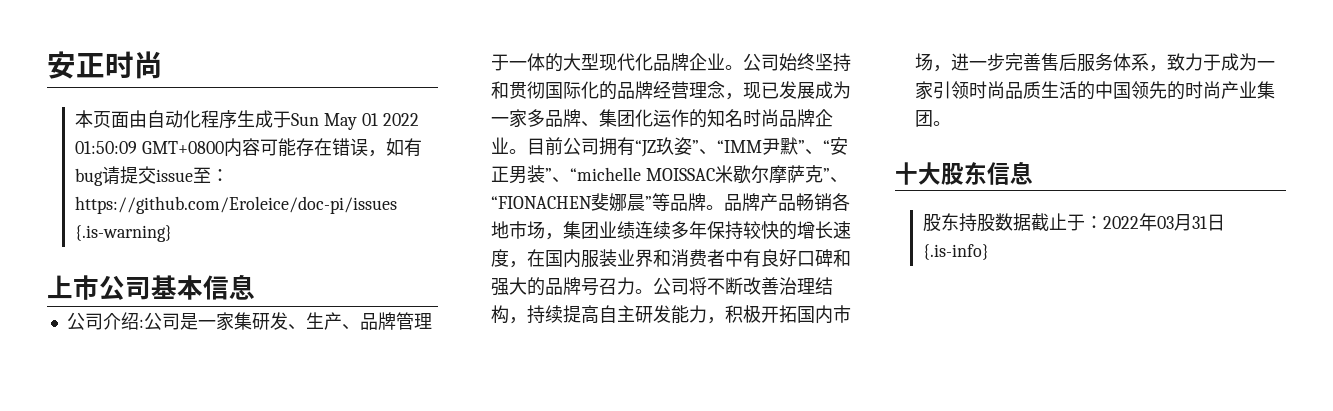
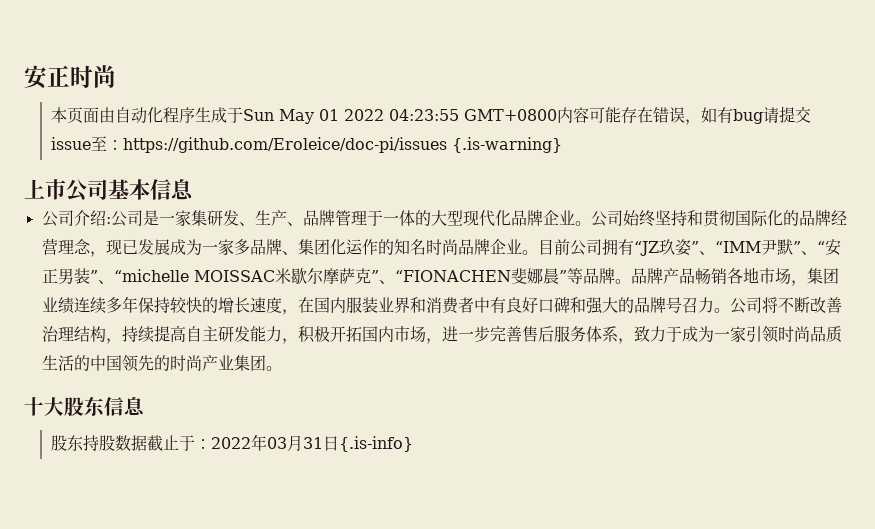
- 本页面由自动化程序生成于Sun May 01 2022 01:50:09 GMT+0800内容可能存在错误，如有bug请提交issue至：https://github.com/Eroleice/doc-pi/issues {.is-warning}
+ 本页面由自动化程序生成于Sun May 01 2022 04:23:55 GMT+0800内容可能存在错误，如有bug请提交issue至：https://github.com/Eroleice/doc-pi/issues {.is-warning}

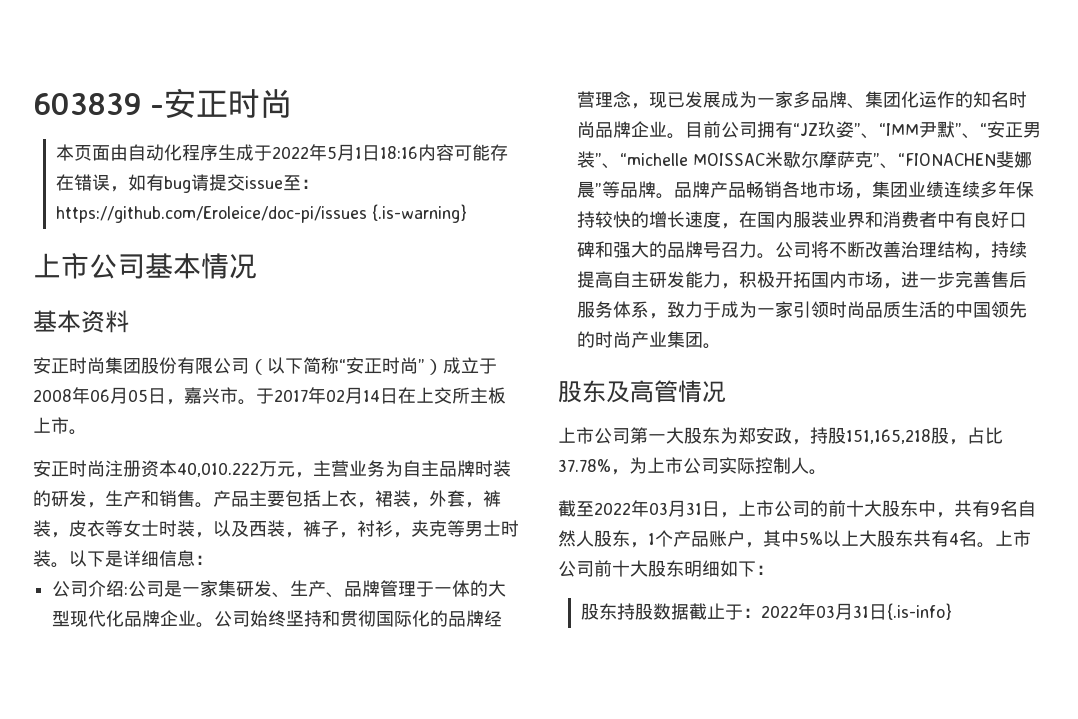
- 安正时尚
+ 603839 -安正时尚
- 本页面由自动化程序生成于Sun May 01 2022 04:23:55 GMT+0800内容可能存在错误，如有bug请提交issue至：https://github.com/Eroleice/doc-pi/issues {.is-warning}
+ 本页面由自动化程序生成于2022年5月1日18:16内容可能存在错误，如有bug请提交issue至：https://github.com/Eroleice/doc-pi/issues {.is-warning}
- 上市公司基本信息
+ 上市公司基本情况
+ 基本资料
+ 安正时尚集团股份有限公司（以下简称“安正时尚”）成立于2008年06月05日，嘉兴市。于2017年02月14日在上交所主板上市。
+ 安正时尚注册资本40,010.222万元，主营业务为自主品牌时装的研发，生产和销售。产品主要包括上衣，裙装，外套，裤装，皮衣等女士时装，以及西装，裤子，衬衫，夹克等男士时装。以下是详细信息：
- 十大股东信息
+ 股东及高管情况
+ 上市公司第一大股东为郑安政，持股151,165,218股，占比37.78%，为上市公司实际控制人。
+ 截至2022年03月31日，上市公司的前十大股东中，共有9名自然人股东，1个产品账户，其中5%以上大股东共有4名。上市公司前十大股东明细如下：

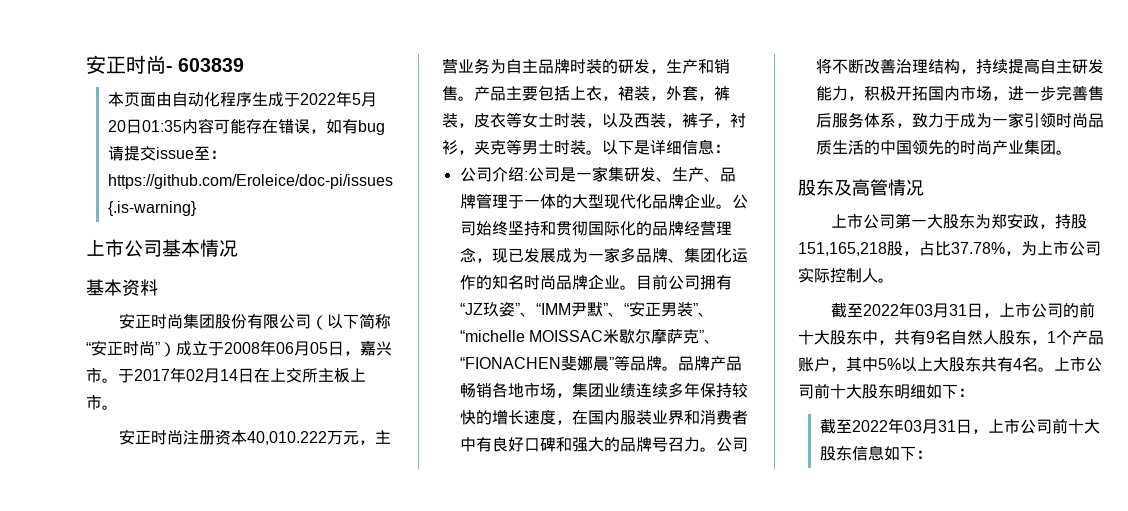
- 603839 -安正时尚
+ 安正时尚- 603839
- 本页面由自动化程序生成于2022年5月1日18:16内容可能存在错误，如有bug请提交issue至：https://github.com/Eroleice/doc-pi/issues {.is-warning}
+ 本页面由自动化程序生成于2022年5月20日01:35内容可能存在错误，如有bug请提交issue至：https://github.com/Eroleice/doc-pi/issues {.is-warning}
- 股东持股数据截止于：2022年03月31日{.is-info}
+ 截至2022年03月31日，上市公司前十大股东信息如下：

